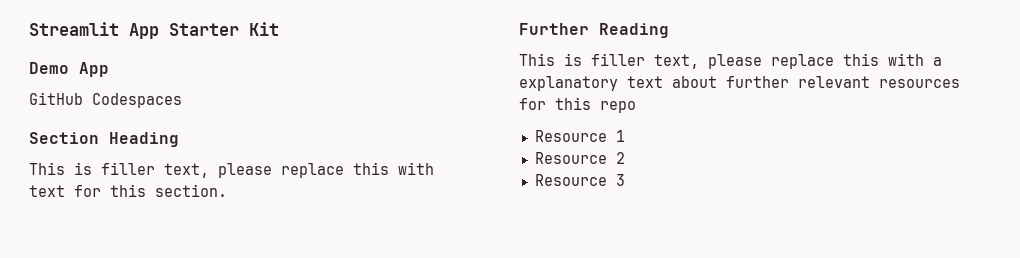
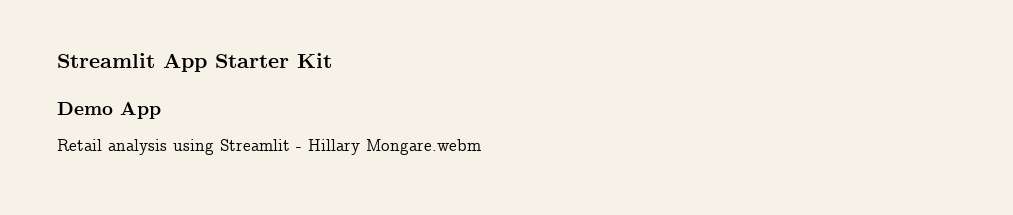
- GitHub Codespaces
- Section Heading
- This is filler text, please replace this with text for this section.
- Further Reading
- This is filler text, please replace this with a explanatory text about further relevant resources for this repo
- Resource 1
- Resource 2
- Resource 3
+ Retail analysis using Streamlit - Hillary Mongare.webm

